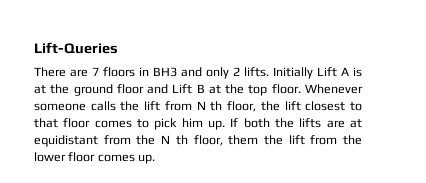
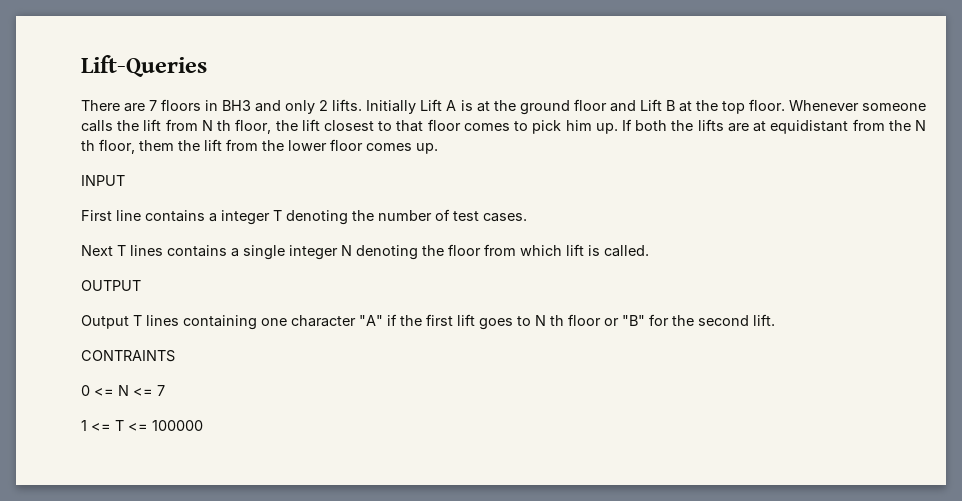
+ INPUT
+ First line contains a integer T denoting the number of test cases.
+ Next T lines contains a single integer N denoting the floor from which lift is called.
+ OUTPUT
+ Output T lines containing one character "A" if the first lift goes to N th floor or "B" for the second lift.
+ CONTRAINTS
+ 0 <= N <= 7
+ 1 <= T <= 100000

